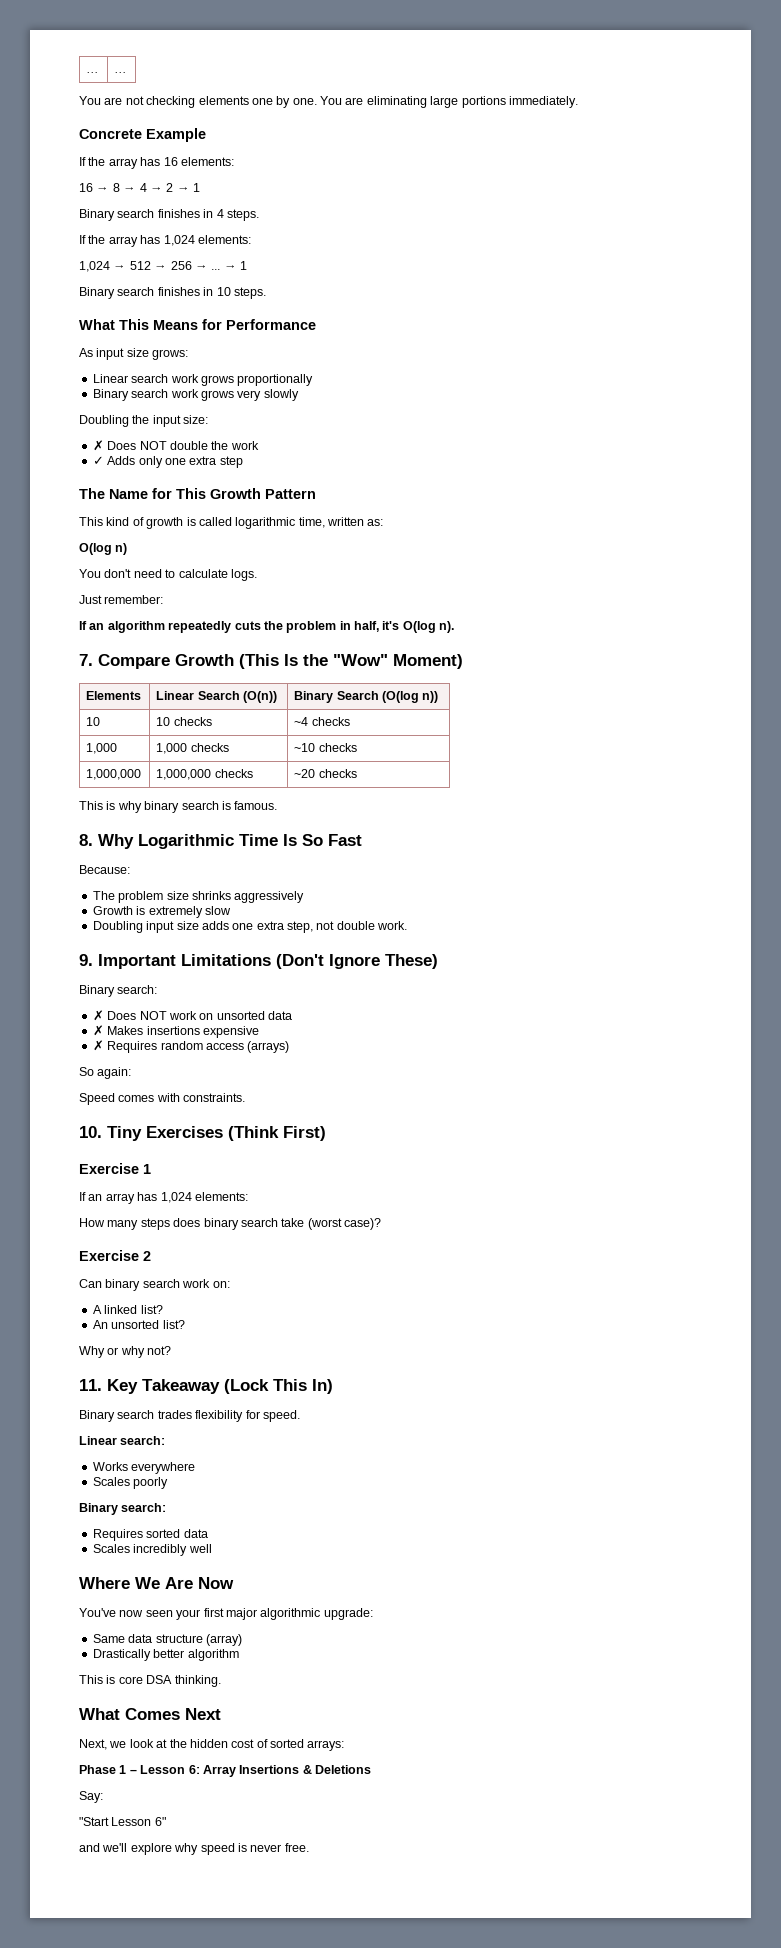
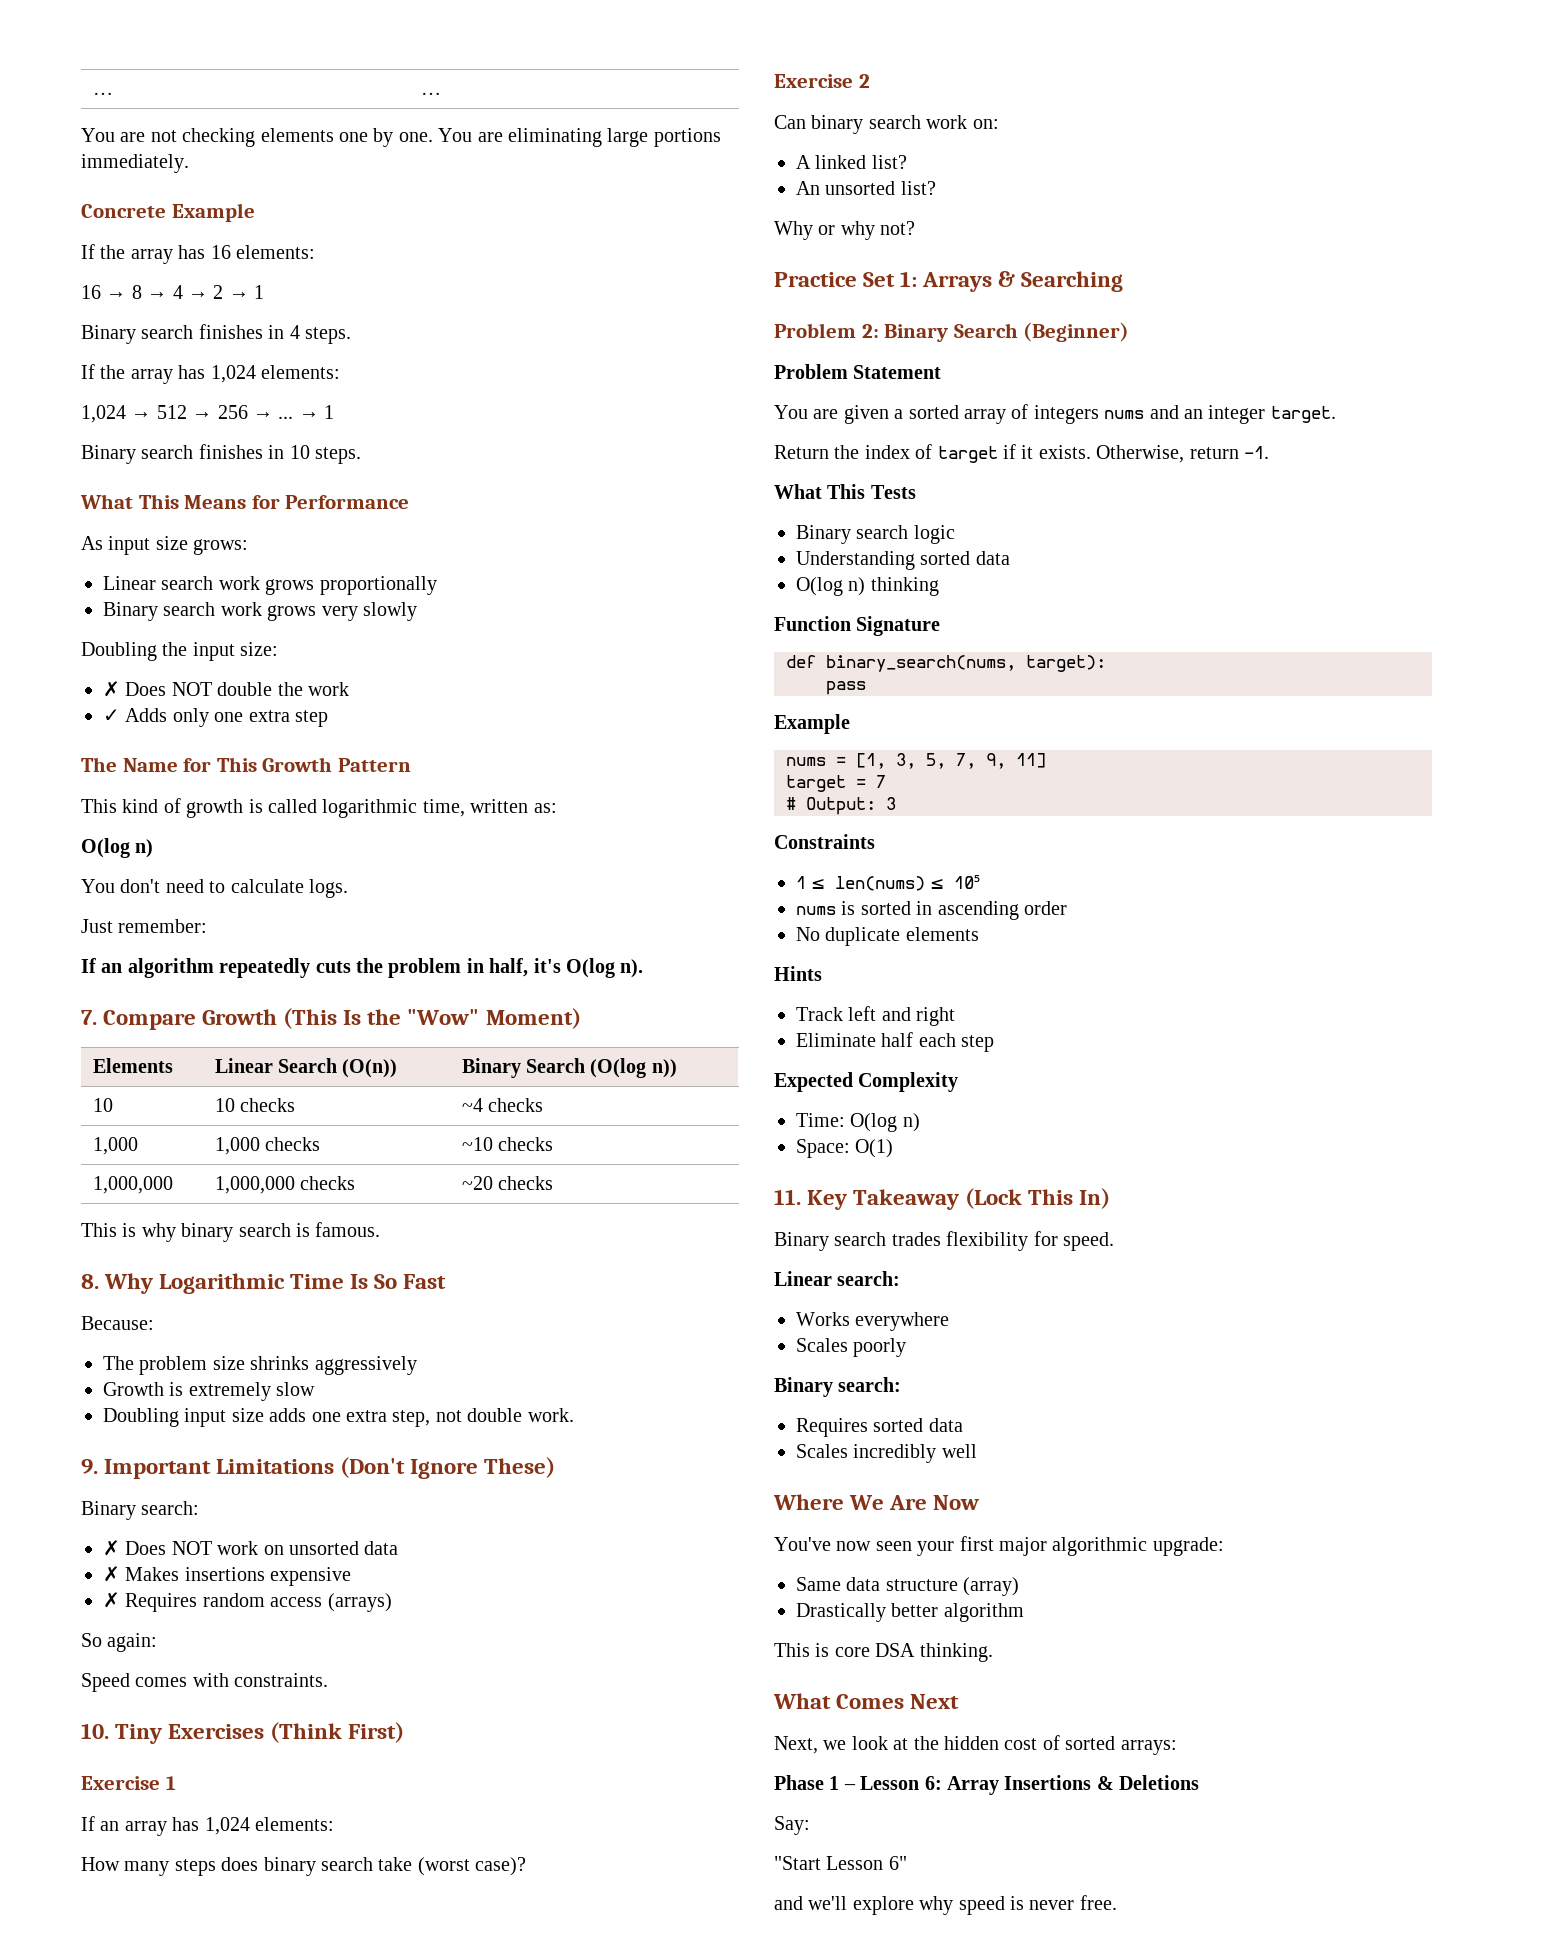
+ Practice Set 1: Arrays & Searching
+ Problem 2: Binary Search (Beginner)
+ Problem Statement
+ You are given a sorted array of integers nums and an integer target.
+ Return the index of target if it exists. Otherwise, return -1.
+ What This Tests
+ Binary search logic
+ Understanding sorted data
+ O(log n) thinking
+ Function Signature
+ def binary_search(nums, target):
+ pass
+ Example
+ nums = [1, 3, 5, 7, 9, 11]
+ target = 7
+ # Output: 3
+ Constraints
+ 1 ≤ len(nums) ≤ 10⁵
+ nums is sorted in ascending order
+ No duplicate elements
+ Hints
+ Track left and right
+ Eliminate half each step
+ Expected Complexity
+ Time: O(log n)
+ Space: O(1)

